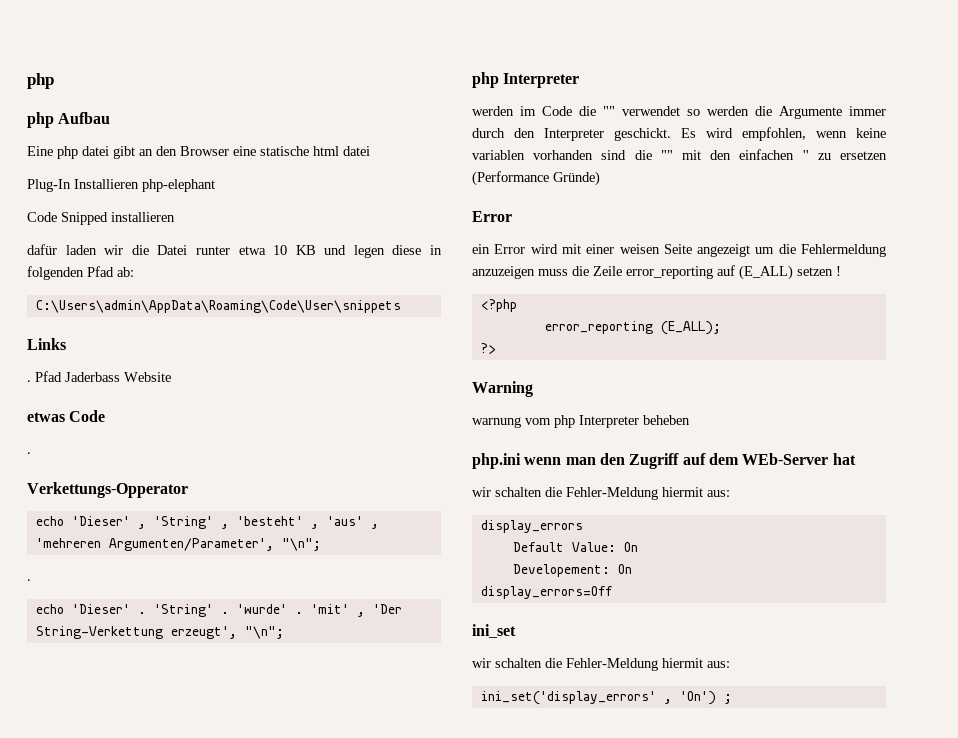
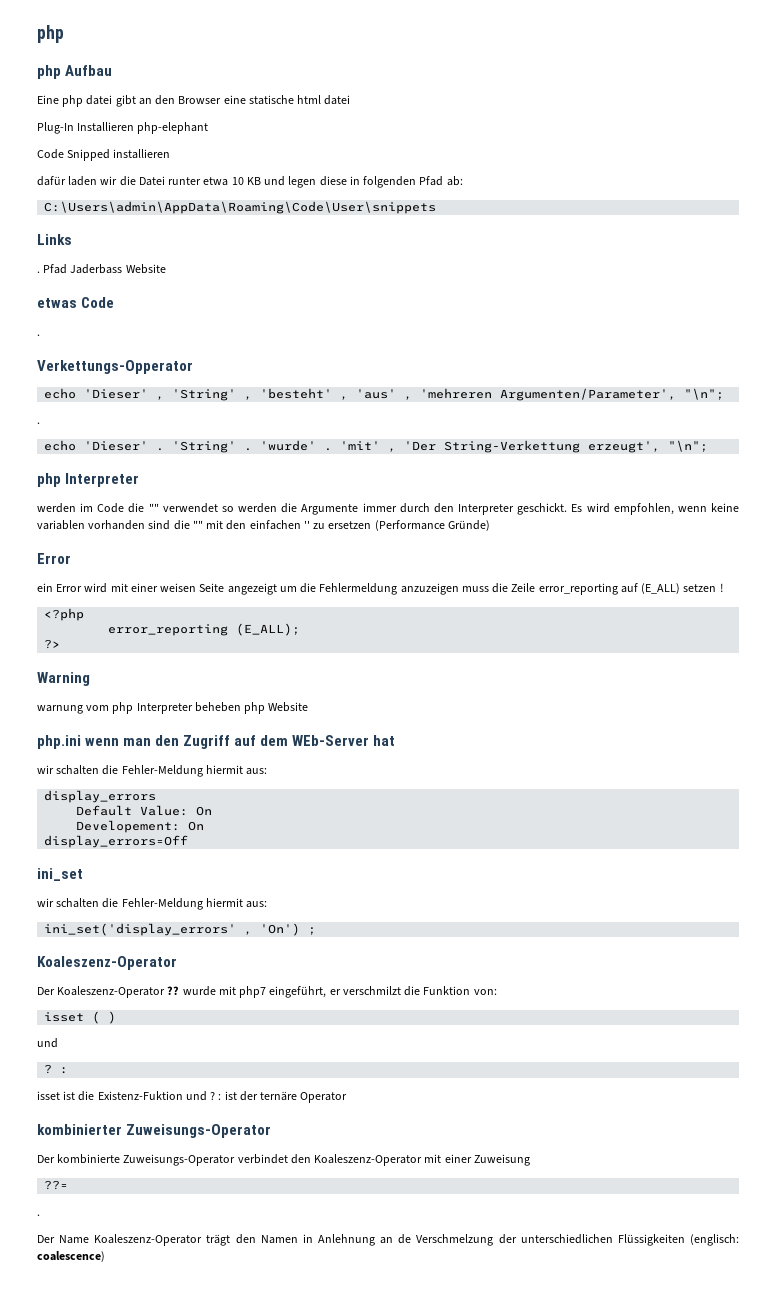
- warnung vom php Interpreter beheben
+ warnung vom php Interpreter beheben php Website
  ini_set('display_errors' , 'On') ;
+ Koaleszenz-Operator
+ Der Koaleszenz-Operator ?? wurde mit php7 eingeführt, er verschmilzt die Funktion von:
+ isset ( )
+ und
+ ? :
+ isset ist die Existenz-Fuktion und ? : ist der ternäre Operator
+ kombinierter Zuweisungs-Operator
+ Der kombinierte Zuweisungs-Operator verbindet den Koaleszenz-Operator mit einer Zuweisung
+ ??=
+ .
+ Der Name Koaleszenz-Operator trägt den Namen in Anlehnung an de Verschmelzung der unterschiedlichen Flüssigkeiten (englisch: coalescence)

